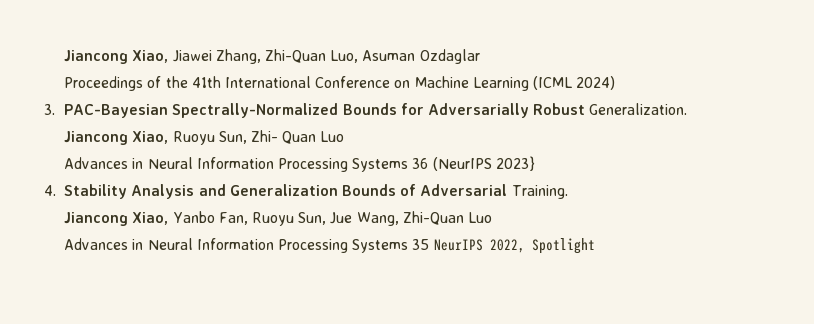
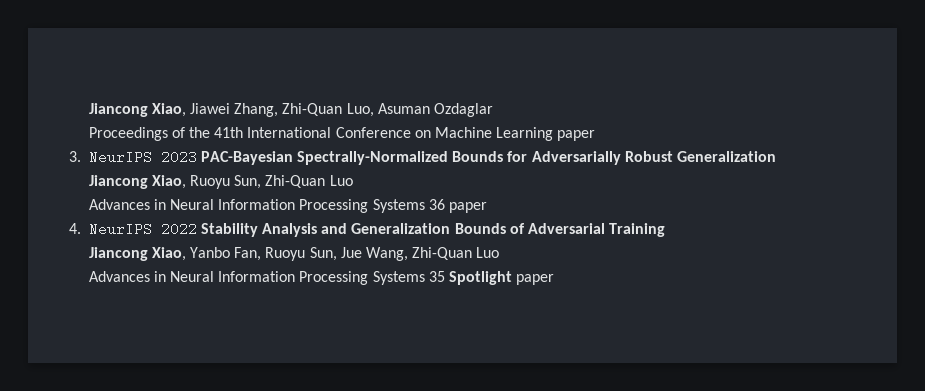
- Proceedings of the 41th International Conference on Machine Learning (ICML 2024)
+ Proceedings of the 41th International Conference on Machine Learning paper
- 3. PAC-Bayesian Spectrally-Normalized Bounds for Adversarially Robust Generalization.
+ 3. NeurIPS 2023 PAC-Bayesian Spectrally-Normalized Bounds for Adversarially Robust Generalization
- Jiancong Xiao, Ruoyu Sun, Zhi- Quan Luo
+ Jiancong Xiao, Ruoyu Sun, Zhi-Quan Luo
- Advances in Neural Information Processing Systems 36 (NeurIPS 2023}
+ Advances in Neural Information Processing Systems 36 paper
- 4. Stability Analysis and Generalization Bounds of Adversarial Training.
+ 4. NeurIPS 2022 Stability Analysis and Generalization Bounds of Adversarial Training
- Advances in Neural Information Processing Systems 35 NeurIPS 2022, Spotlight
+ Advances in Neural Information Processing Systems 35 Spotlight paper

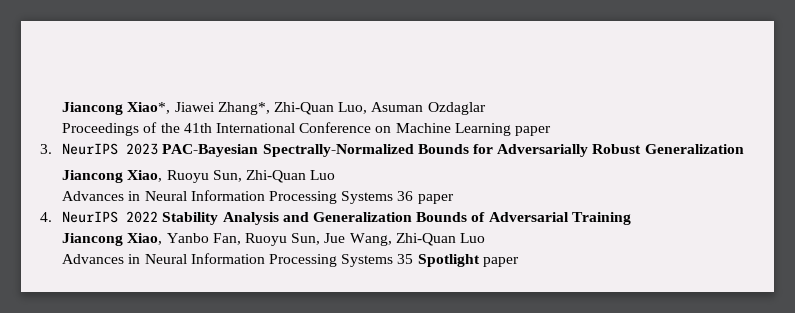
- Jiancong Xiao, Jiawei Zhang, Zhi-Quan Luo, Asuman Ozdaglar
+ Jiancong Xiao*, Jiawei Zhang*, Zhi-Quan Luo, Asuman Ozdaglar

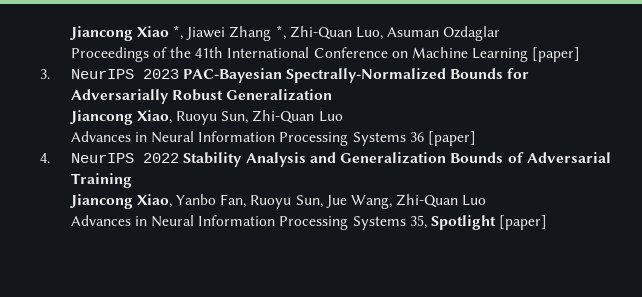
- Jiancong Xiao*, Jiawei Zhang*, Zhi-Quan Luo, Asuman Ozdaglar
+ Jiancong Xiao *, Jiawei Zhang *, Zhi-Quan Luo, Asuman Ozdaglar
- Proceedings of the 41th International Conference on Machine Learning paper
+ Proceedings of the 41th International Conference on Machine Learning [paper]
- Advances in Neural Information Processing Systems 36 paper
+ Advances in Neural Information Processing Systems 36 [paper]
- Advances in Neural Information Processing Systems 35 Spotlight paper
+ Advances in Neural Information Processing Systems 35, Spotlight [paper]

